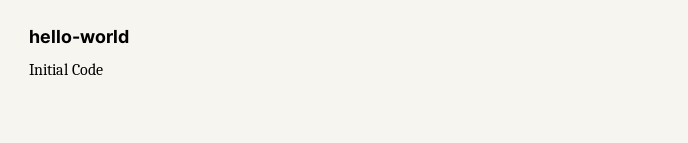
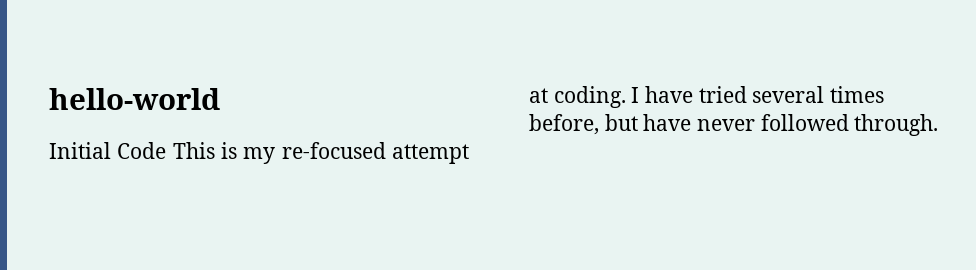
- Initial Code
+ Initial Code This is my re-focused attempt at coding. I have tried several times before, but have never followed through.

